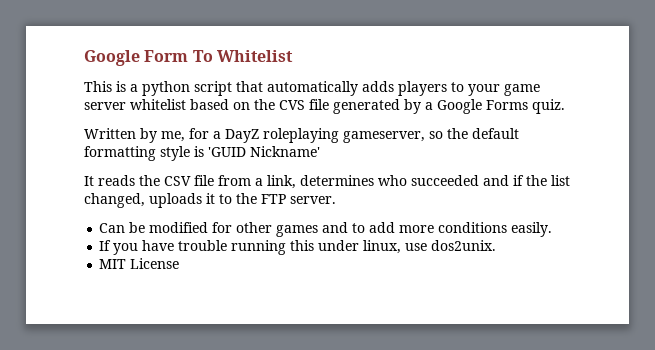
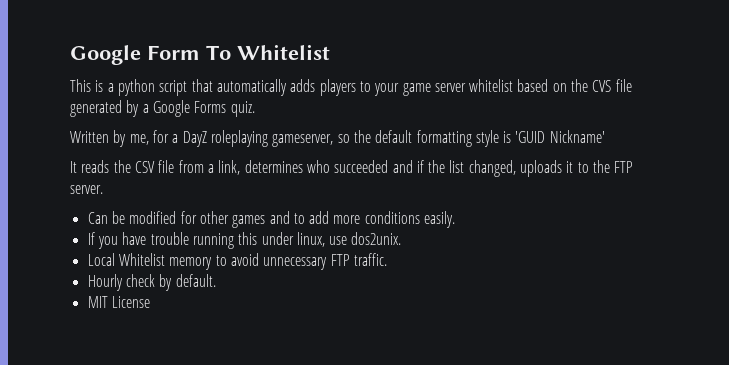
+ Local Whitelist memory to avoid unnecessary FTP traffic.
+ Hourly check by default.

